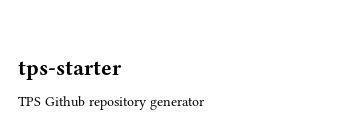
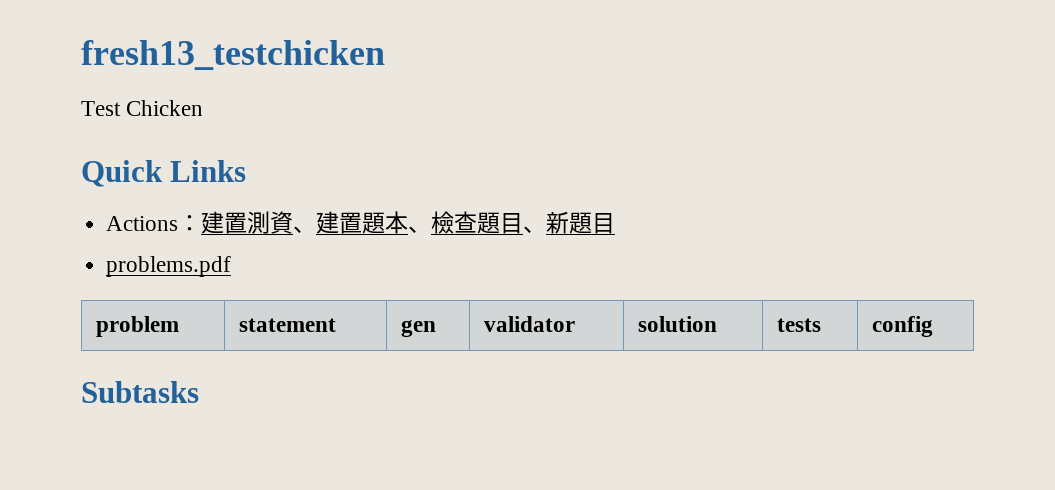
- tps-starter
- TPS Github repository generator
+ fresh13_testchicken
+ Test Chicken
+ Quick Links
+ Actions：建置測資、建置題本、檢查題目、新題目
+ problems.pdf
+ problem | statement | gen | validator | solution | tests | config
+ Subtasks

